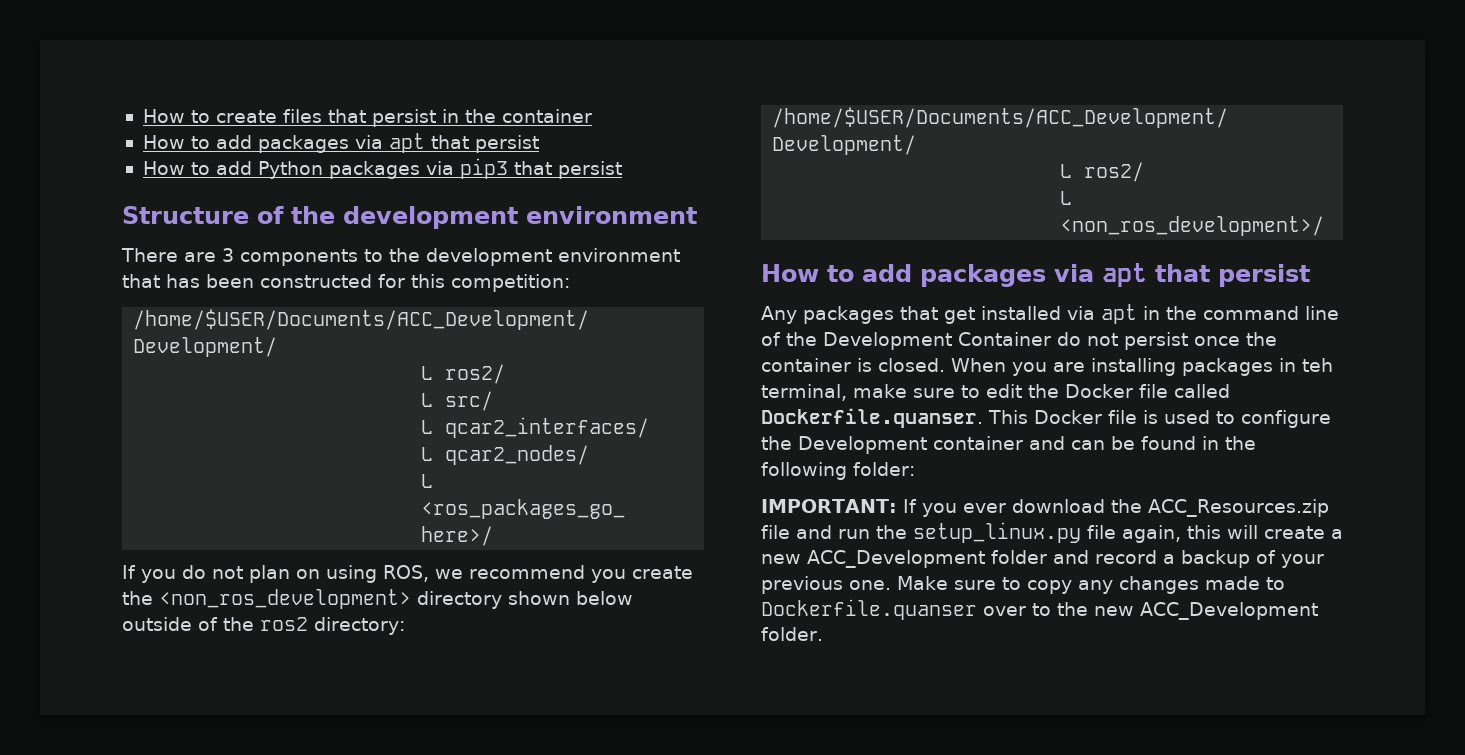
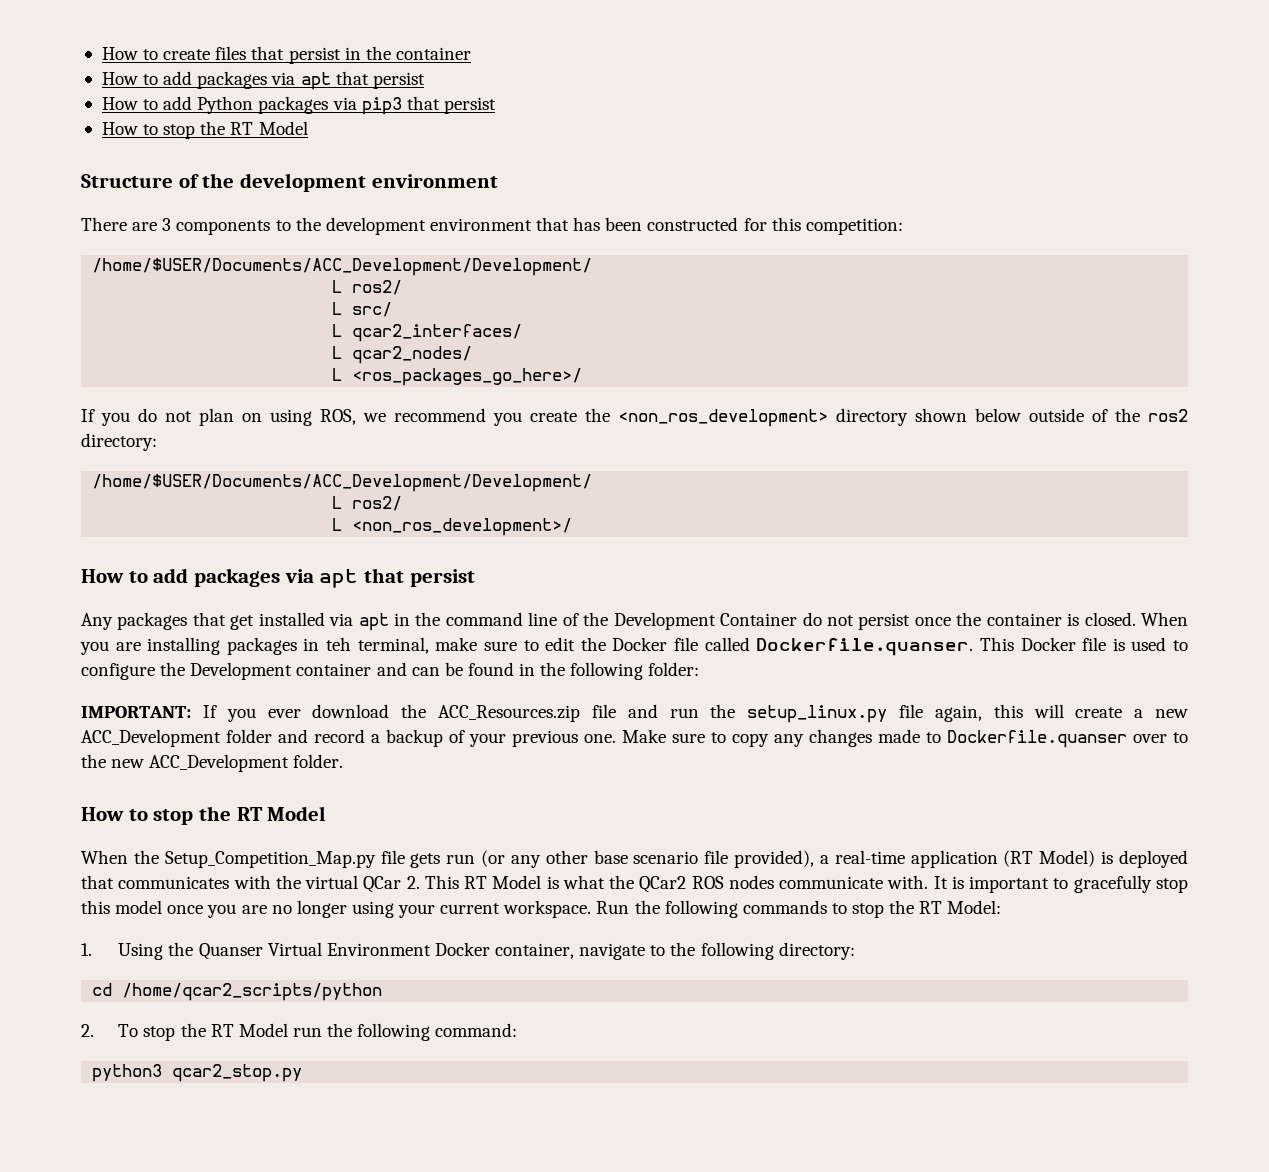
  How to add Python packages via pip3 that persist
+ How to stop the RT Model
  Make sure to copy any changes made to Dockerfile.quanser over to the new ACC_Development folder.
+ How to stop the RT Model
+ When the Setup_Competition_Map.py file gets run (or any other base scenario file provided), a real-time application (RT Model) is deployed that communicates with the virtual QCar 2. This RT Model is what the QCar2 ROS nodes communicate with. It is important to gracefully stop this model once you are no longer using your current workspace. Run the following commands to stop the RT Model:
+ 1. Using the Quanser Virtual Environment Docker container, navigate to the following directory:
+ cd /home/qcar2_scripts/python
+ 2. To stop the RT Model run the following command:
+ python3 qcar2_stop.py

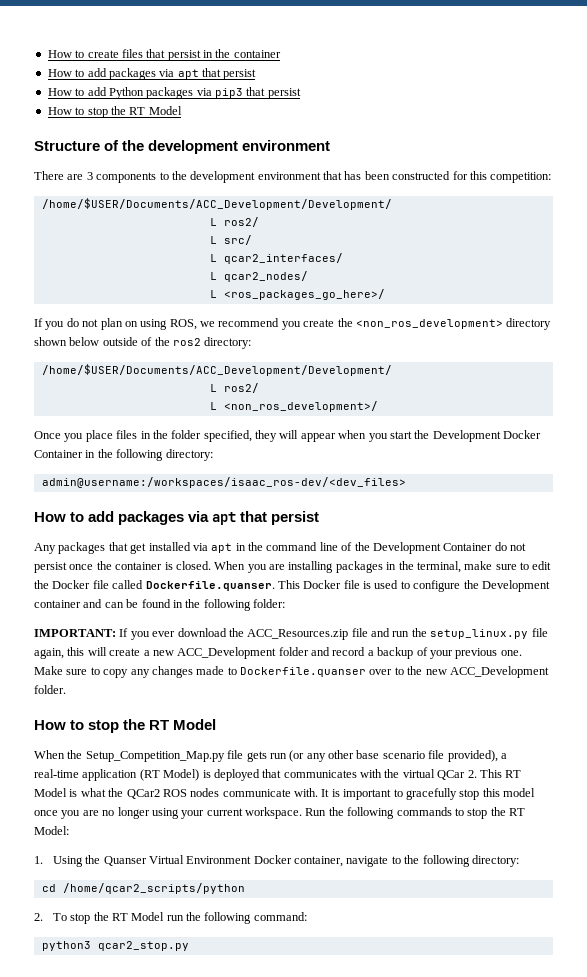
+ Once you place files in the folder specified, they will appear when you start the Development Docker Container in the following directory:
+ admin@username:/workspaces/isaac_ros-dev/<dev_files>
- When you are installing packages in teh terminal, make sure to edit the Docker file called Dockerfile.quanser. This Docker file is used to configure the Development container and can be found in the following folder:
+ When you are installing packages in the terminal, make sure to edit the Docker file called Dockerfile.quanser. This Docker file is used to configure the Development container and can be found in the following folder:

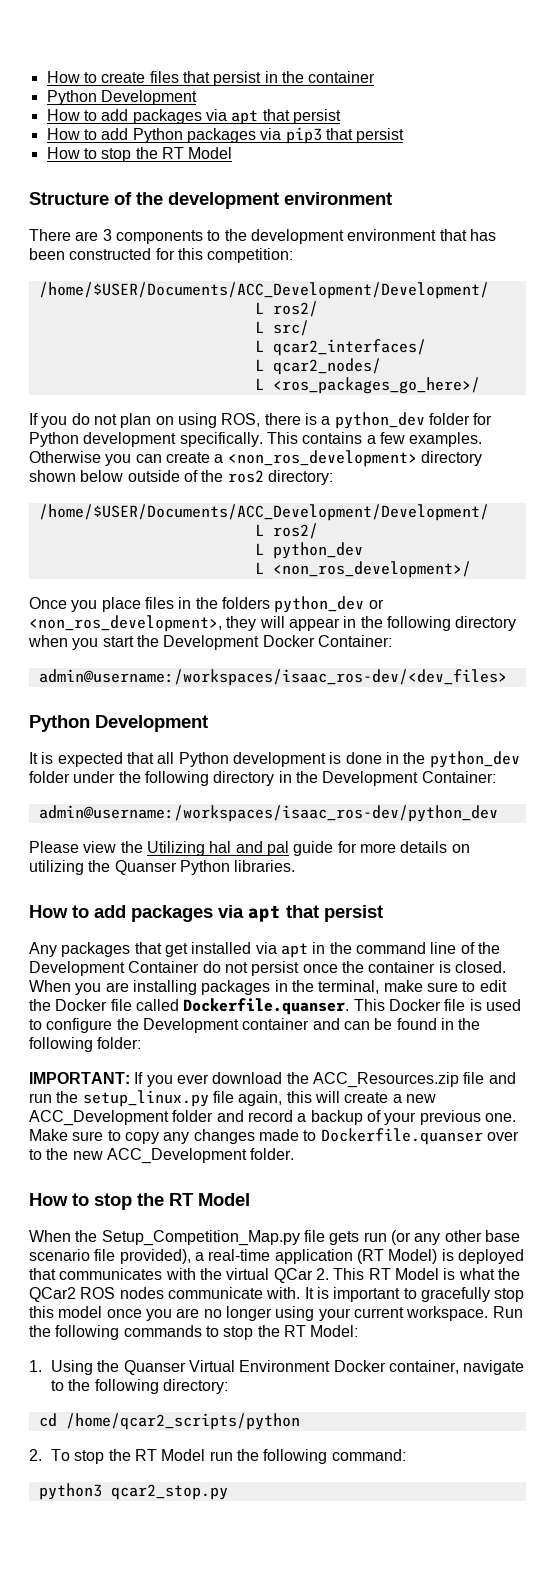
  How to create files that persist in the container
+ Python Development
- If you do not plan on using ROS, we recommend you create the <non_ros_development> directory shown below outside of the ros2 directory:
+ If you do not plan on using ROS, there is a python_dev folder for Python development specifically. This contains a few examples. Otherwise you can create a <non_ros_development> directory shown below outside of the ros2 directory:
+ L python_dev
- Once you place files in the folder specified, they will appear when you start the Development Docker Container in the following directory:
+ Once you place files in the folders python_dev or <non_ros_development>, they will appear in the following directory when you start the Development Docker Container:
  admin@username:/workspaces/isaac_ros-dev/<dev_files>
+ Python Development
+ It is expected that all Python development is done in the python_dev folder under the following directory in the Development Container:
+ admin@username:/workspaces/isaac_ros-dev/python_dev
+ Please view the Utilizing hal and pal guide for more details on utilizing the Quanser Python libraries.

